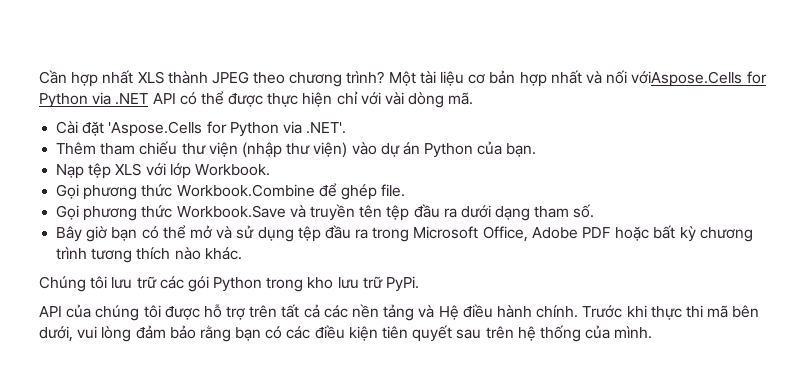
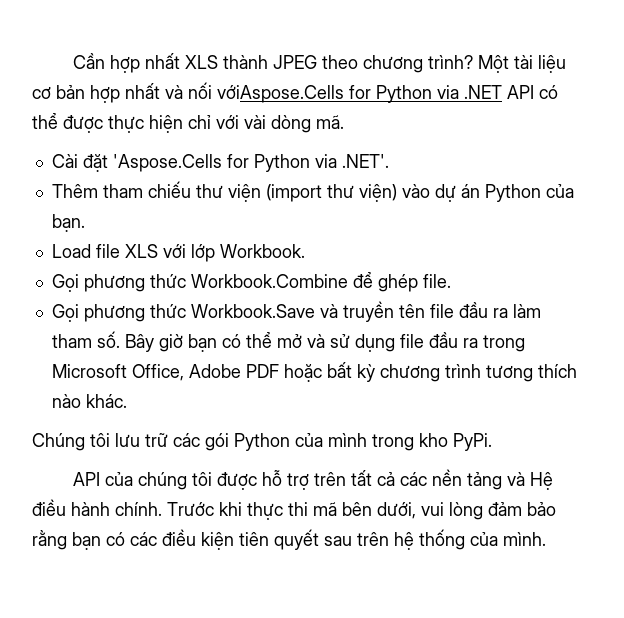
- Thêm tham chiếu thư viện (nhập thư viện) vào dự án Python của bạn.
+ Thêm tham chiếu thư viện (import thư viện) vào dự án Python của bạn.
- Nạp tệp XLS với lớp Workbook.
+ Load file XLS với lớp Workbook.
- Gọi phương thức Workbook.Save và truyền tên tệp đầu ra dưới dạng tham số.
- Bây giờ bạn có thể mở và sử dụng tệp đầu ra trong Microsoft Office, Adobe PDF hoặc bất kỳ chương trình tương thích nào khác.
+ Gọi phương thức Workbook.Save và truyền tên file đầu ra làm tham số. Bây giờ bạn có thể mở và sử dụng file đầu ra trong Microsoft Office, Adobe PDF hoặc bất kỳ chương trình tương thích nào khác.
- Chúng tôi lưu trữ các gói Python trong kho lưu trữ PyPi.
+ Chúng tôi lưu trữ các gói Python của mình trong kho PyPi.

